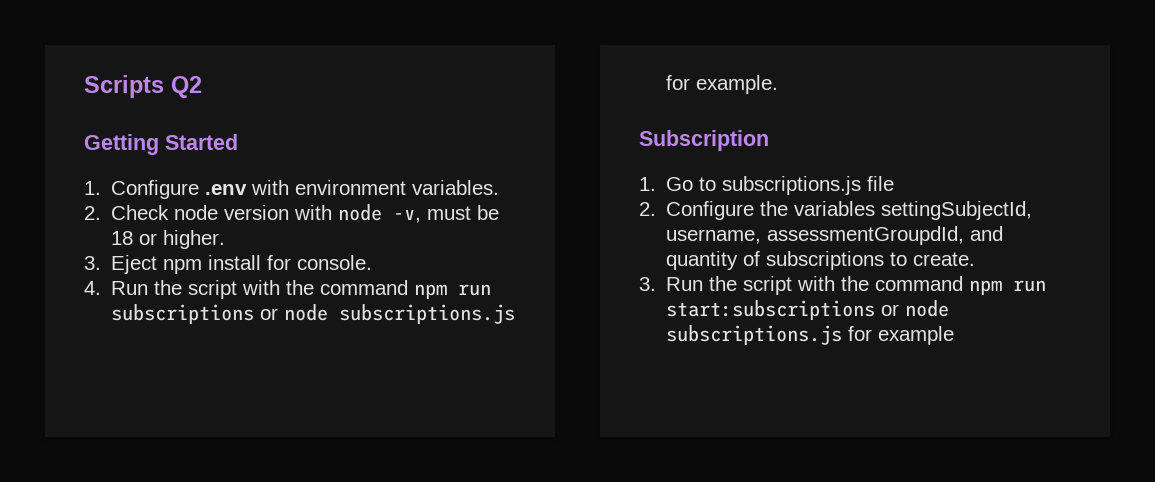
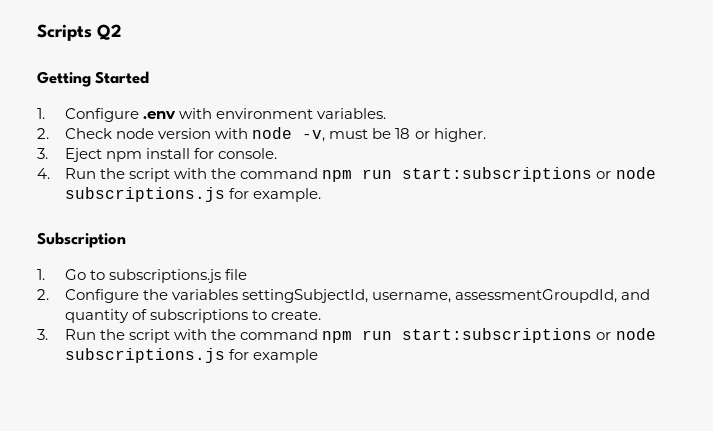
- 4. Run the script with the command npm run subscriptions or node subscriptions.js for example.
+ 4. Run the script with the command npm run start:subscriptions or node subscriptions.js for example.

